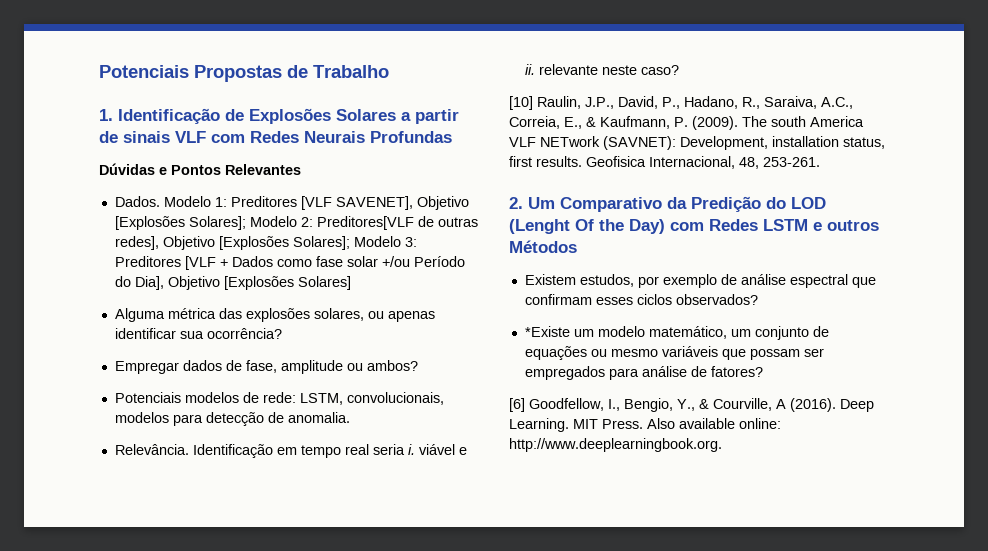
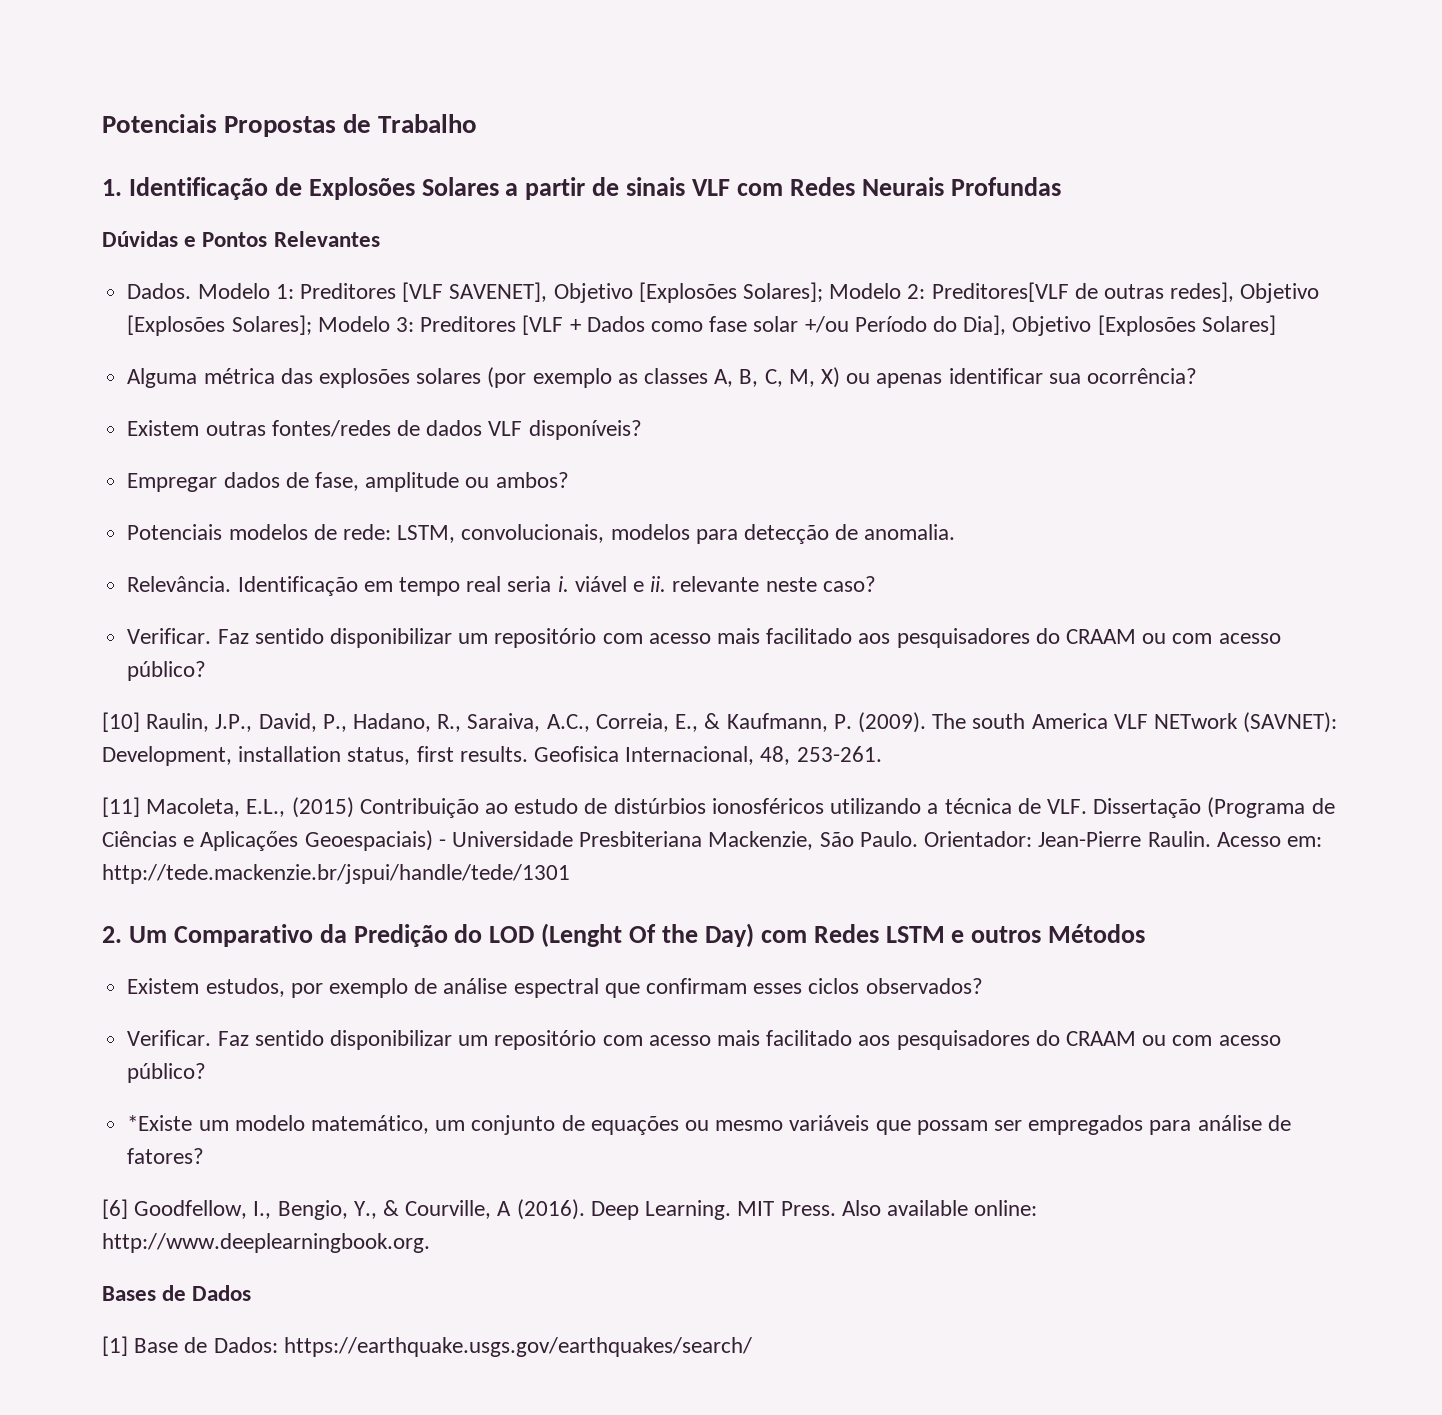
- Alguma métrica das explosões solares, ou apenas identificar sua ocorrência?
+ Alguma métrica das explosões solares (por exemplo as classes A, B, C, M, X) ou apenas identificar sua ocorrência?
+ Existem outras fontes/redes de dados VLF disponíveis?
  Identificação em tempo real seria i. viável e ii. relevante neste caso?
+ Verificar. Faz sentido disponibilizar um repositório com acesso mais facilitado aos pesquisadores do CRAAM ou com acesso público?
+ [11] Macoleta, E.L., (2015) Contribuição ao estudo de distúrbios ionosféricos utilizando a técnica de VLF. Dissertação (Programa de Ciências e Aplicaçőes Geoespaciais) - Universidade Presbiteriana Mackenzie, São Paulo. Orientador: Jean-Pierre Raulin. Acesso em: http://tede.mackenzie.br/jspui/handle/tede/1301
  Existem estudos, por exemplo de análise espectral que confirmam esses ciclos observados?
+ Verificar. Faz sentido disponibilizar um repositório com acesso mais facilitado aos pesquisadores do CRAAM ou com acesso público?
+ Bases de Dados
+ [1] Base de Dados: https://earthquake.usgs.gov/earthquakes/search/

